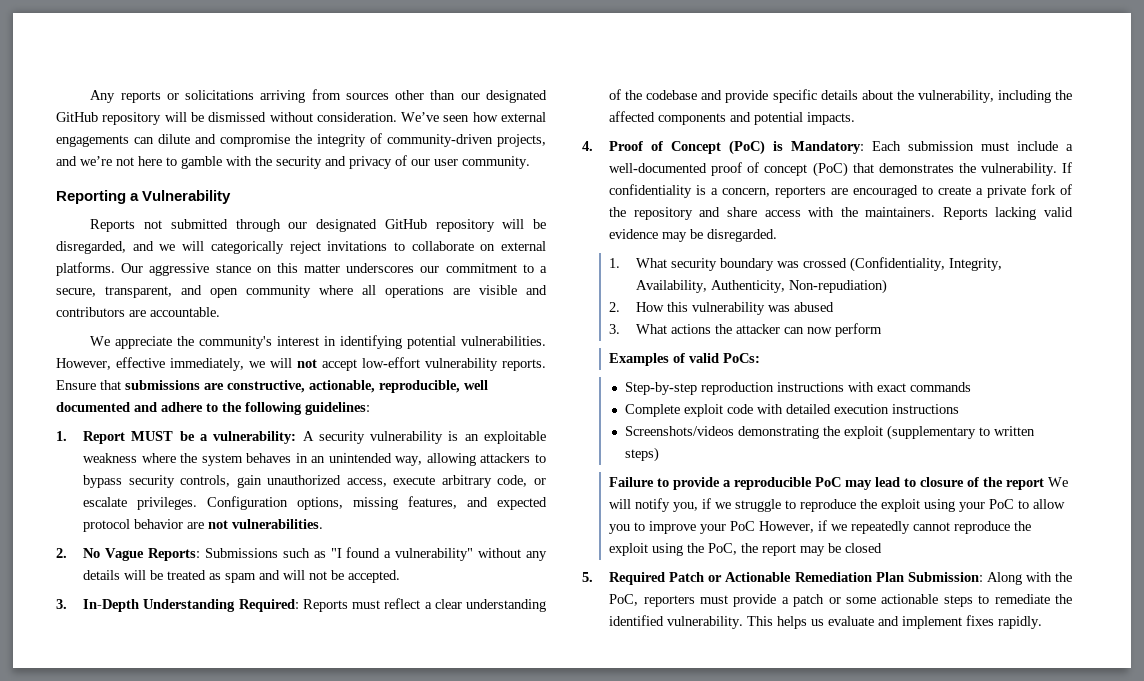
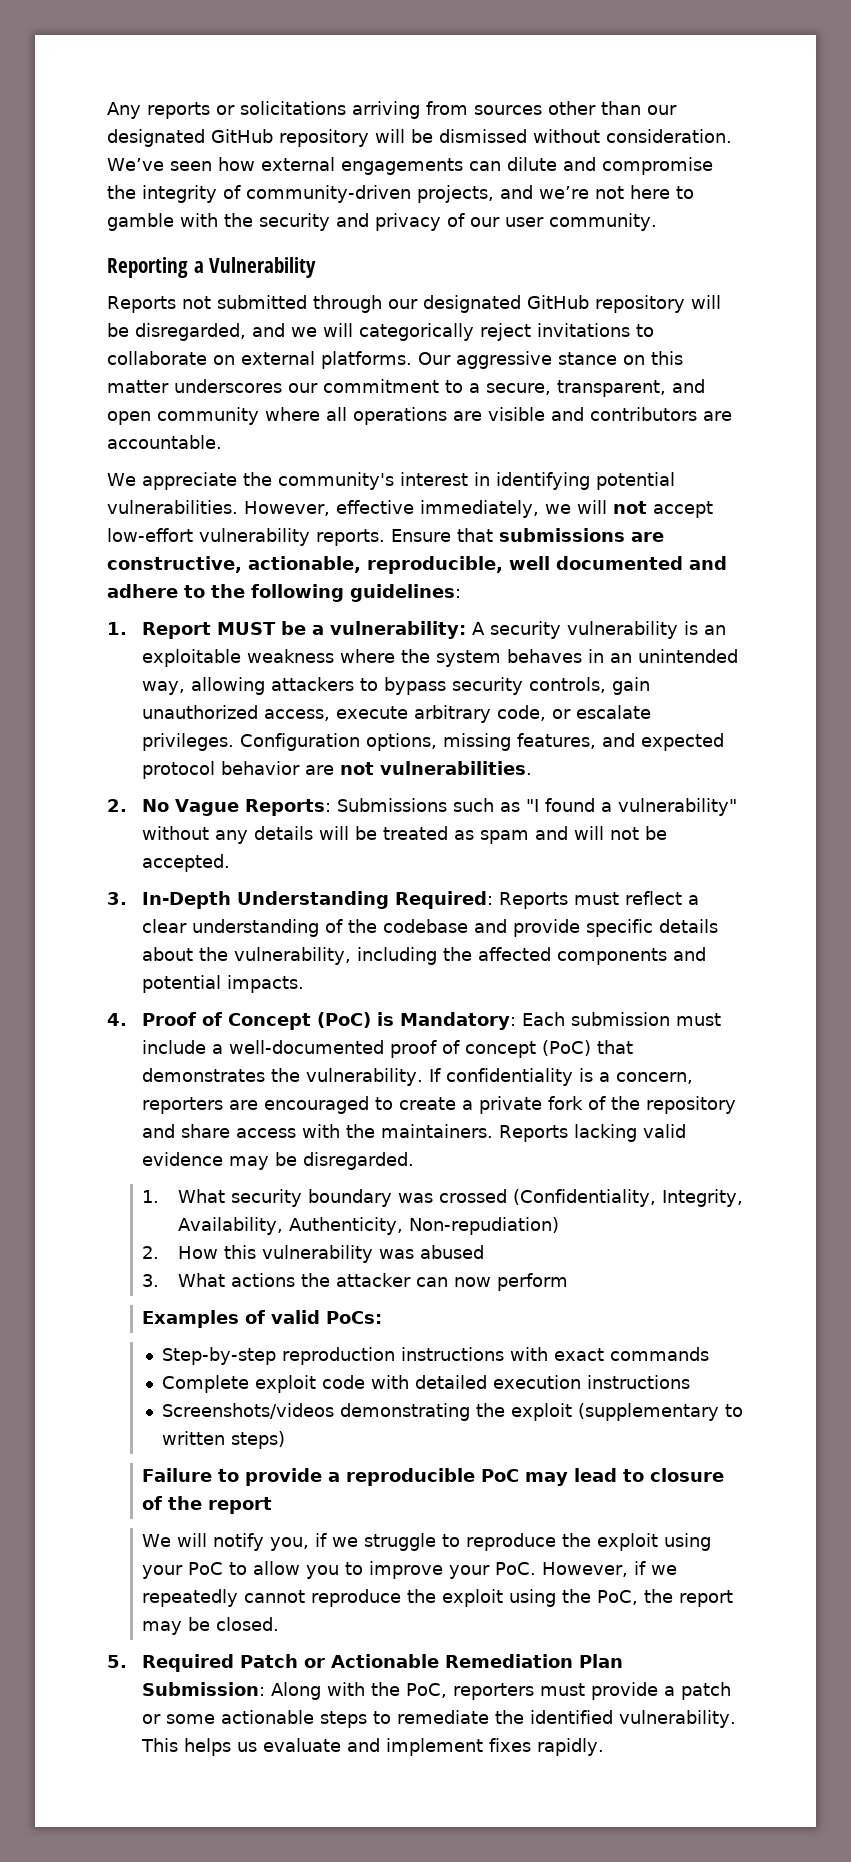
- Failure to provide a reproducible PoC may lead to closure of the report We will notify you, if we struggle to reproduce the exploit using your PoC to allow you to improve your PoC However, if we repeatedly cannot reproduce the exploit using the PoC, the report may be closed
+ Failure to provide a reproducible PoC may lead to closure of the report
+ We will notify you, if we struggle to reproduce the exploit using your PoC to allow you to improve your PoC. However, if we repeatedly cannot reproduce the exploit using the PoC, the report may be closed.

